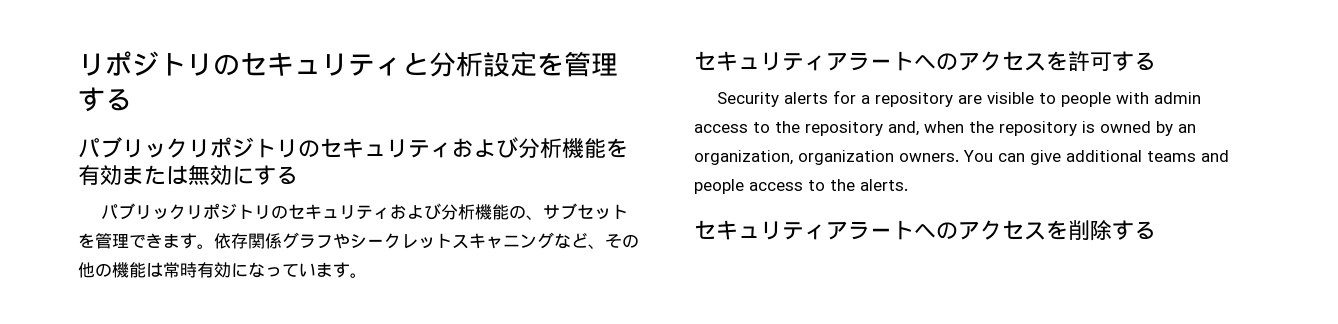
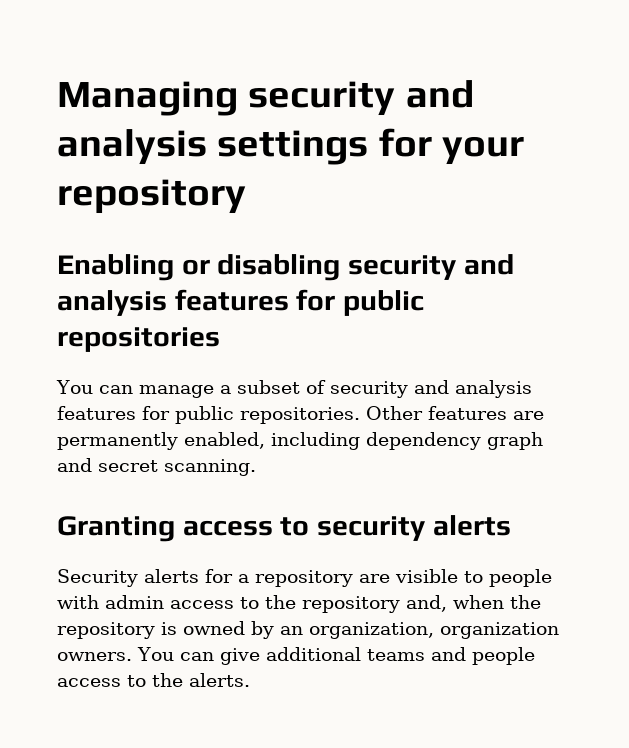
- リポジトリのセキュリティと分析設定を管理する
- パブリックリポジトリのセキュリティおよび分析機能を有効または無効にする
- パブリックリポジトリのセキュリティおよび分析機能の、サブセットを管理できます。依存関係グラフやシークレットスキャニングなど、その他の機能は常時有効になっています。
- セキュリティアラートへのアクセスを許可する
+ Managing security and analysis settings for your repository
+ Enabling or disabling security and analysis features for public repositories
+ You can manage a subset of security and analysis features for public repositories. Other features are permanently enabled, including dependency graph and secret scanning.
+ Granting access to security alerts
- セキュリティアラートへのアクセスを削除する

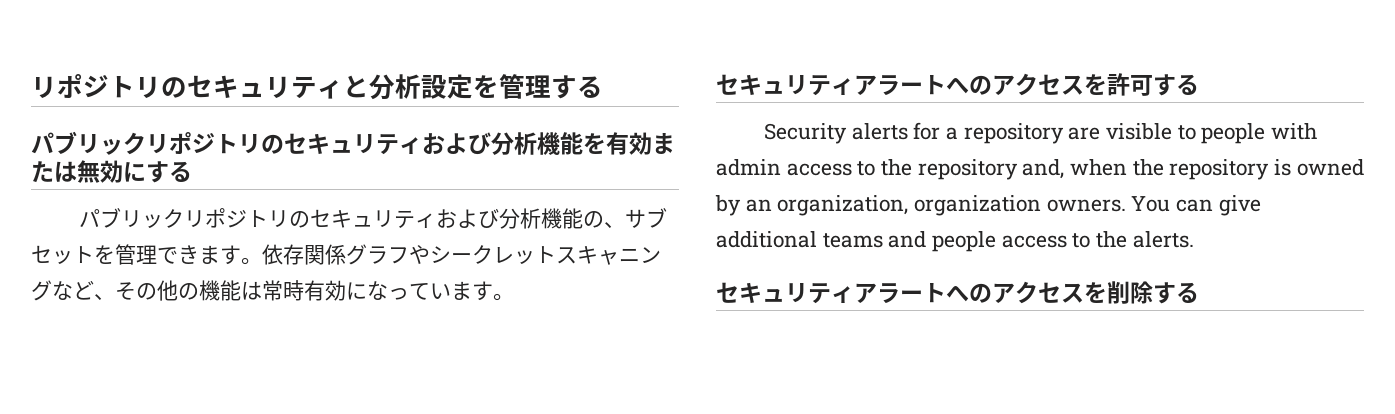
- Managing security and analysis settings for your repository
- Enabling or disabling security and analysis features for public repositories
- You can manage a subset of security and analysis features for public repositories. Other features are permanently enabled, including dependency graph and secret scanning.
- Granting access to security alerts
+ リポジトリのセキュリティと分析設定を管理する
+ パブリックリポジトリのセキュリティおよび分析機能を有効または無効にする
+ パブリックリポジトリのセキュリティおよび分析機能の、サブセットを管理できます。依存関係グラフやシークレットスキャニングなど、その他の機能は常時有効になっています。
+ セキュリティアラートへのアクセスを許可する
+ セキュリティアラートへのアクセスを削除する

